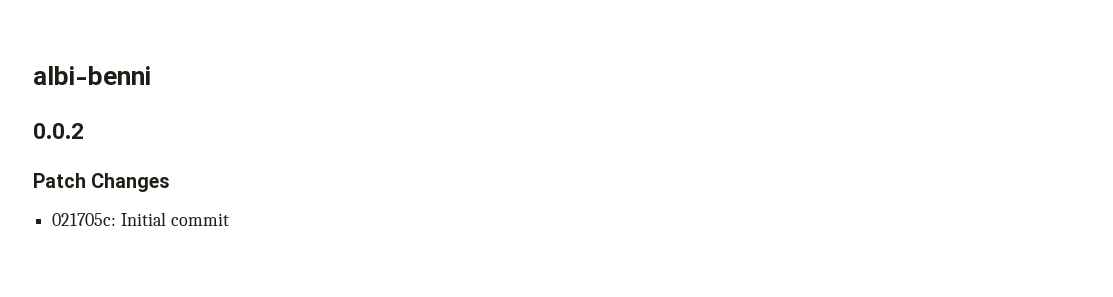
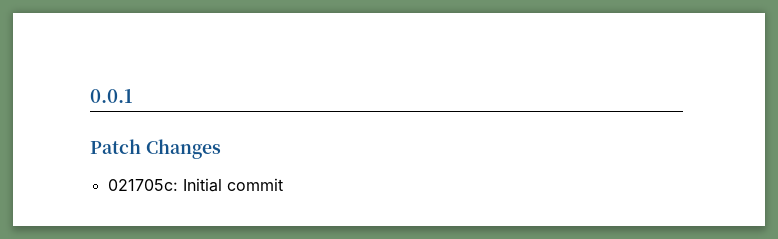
- albi-benni
- 0.0.2
+ 0.0.1

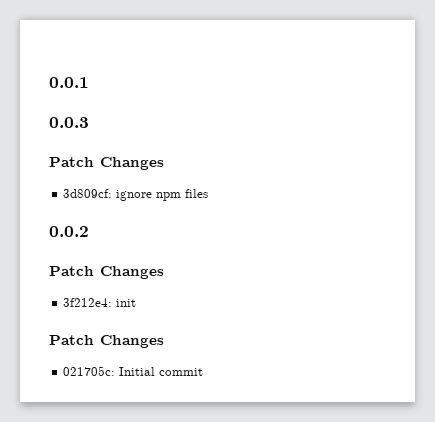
+ 0.0.3
+ Patch Changes
+ 3d809cf: ignore npm files
+ 0.0.2
+ Patch Changes
+ 3f212e4: init

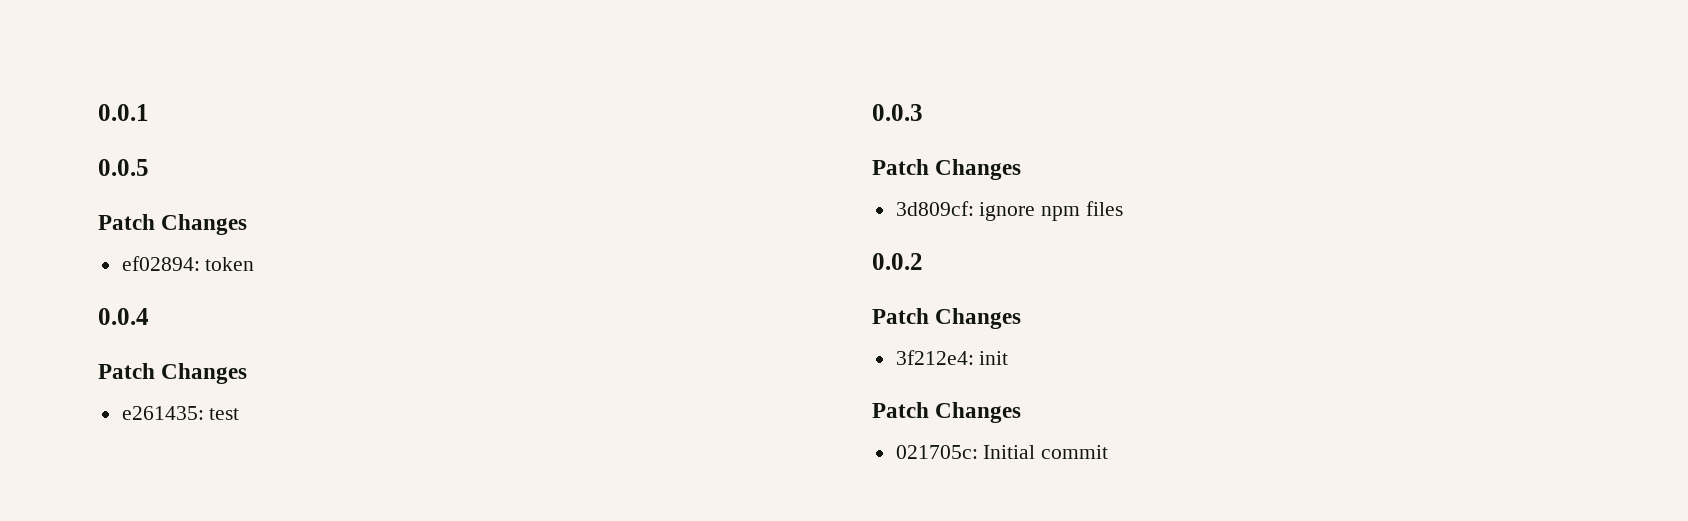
+ 0.0.5
+ Patch Changes
+ ef02894: token
+ 0.0.4
+ Patch Changes
+ e261435: test

